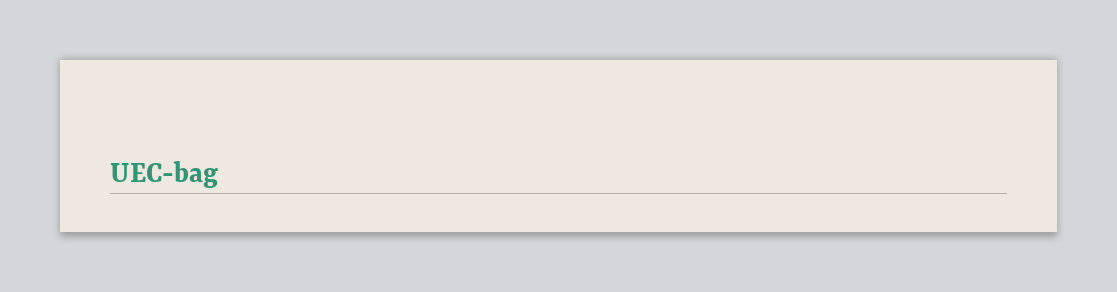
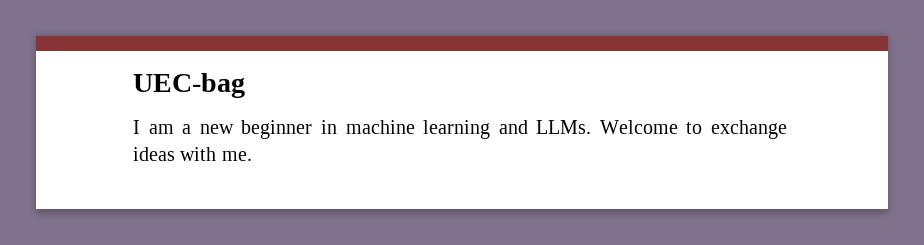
+ I am a new beginner in machine learning and LLMs. Welcome to exchange ideas with me.

